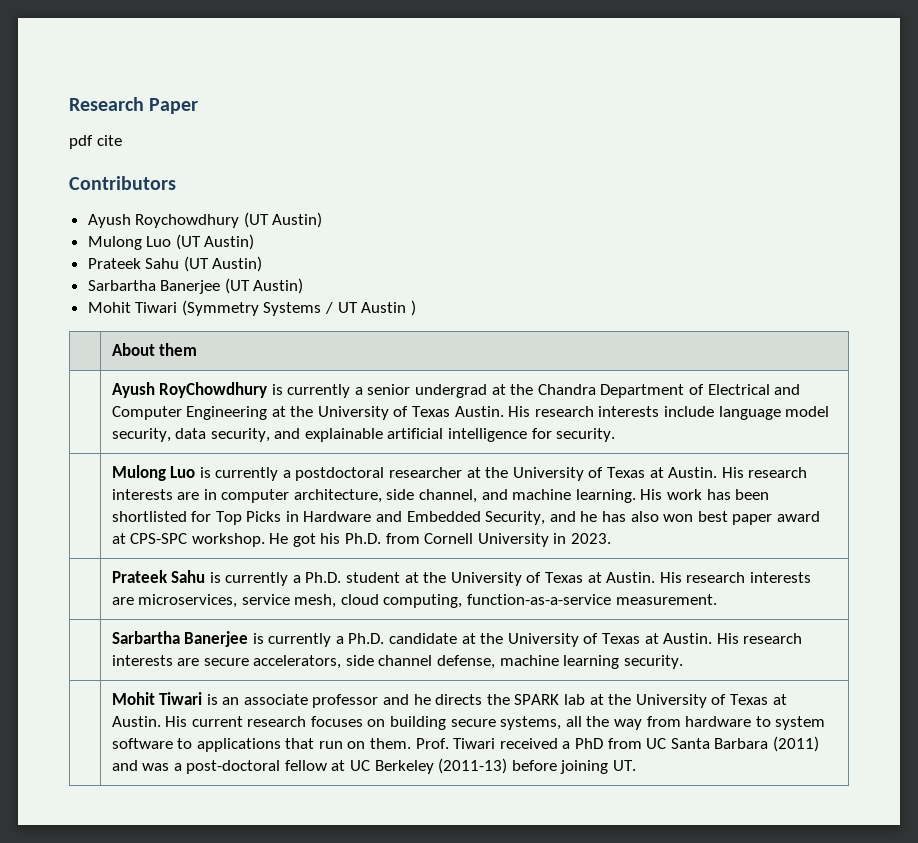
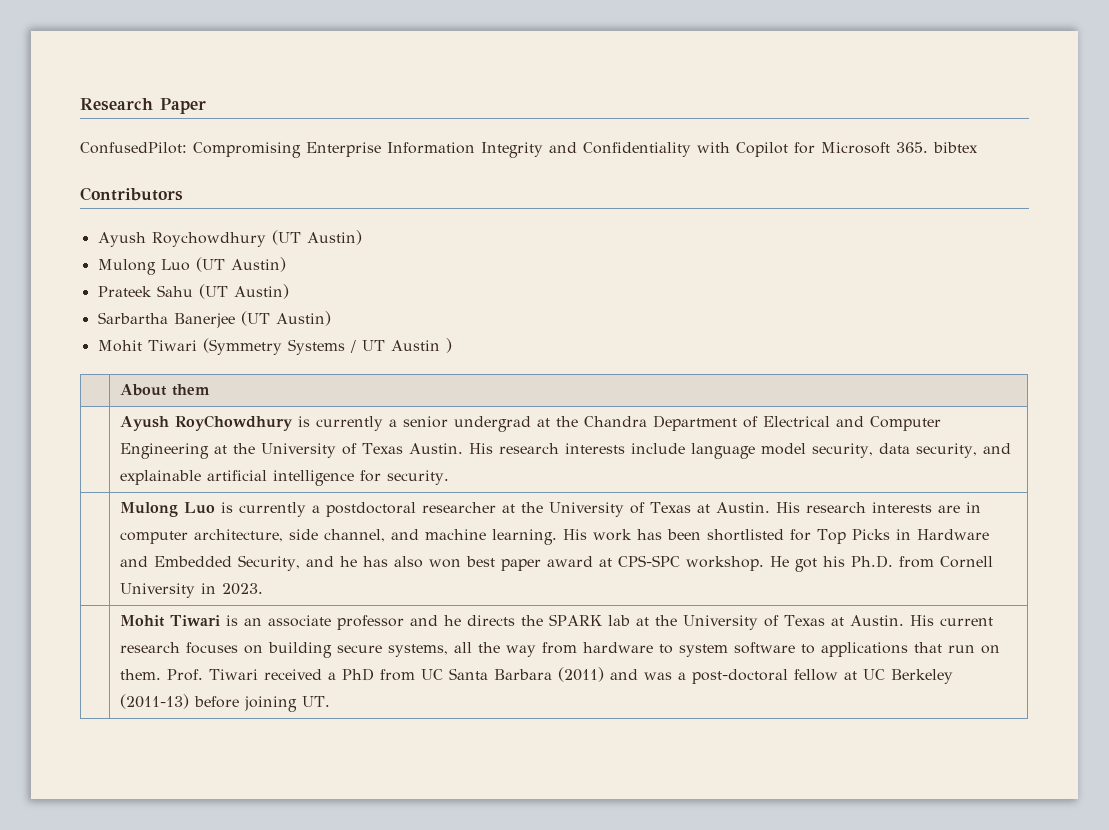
- pdf cite
+ ConfusedPilot: Compromising Enterprise Information Integrity and Confidentiality with Copilot for Microsoft 365. bibtex
- | Prateek Sahu is currently a Ph.D. student at the University of Texas at Austin. His research interests are microservices, service mesh, cloud computing, function-as-a-service measurement.
- | Sarbartha Banerjee is currently a Ph.D. candidate at the University of Texas at Austin. His research interests are secure accelerators, side channel defense, machine learning security.

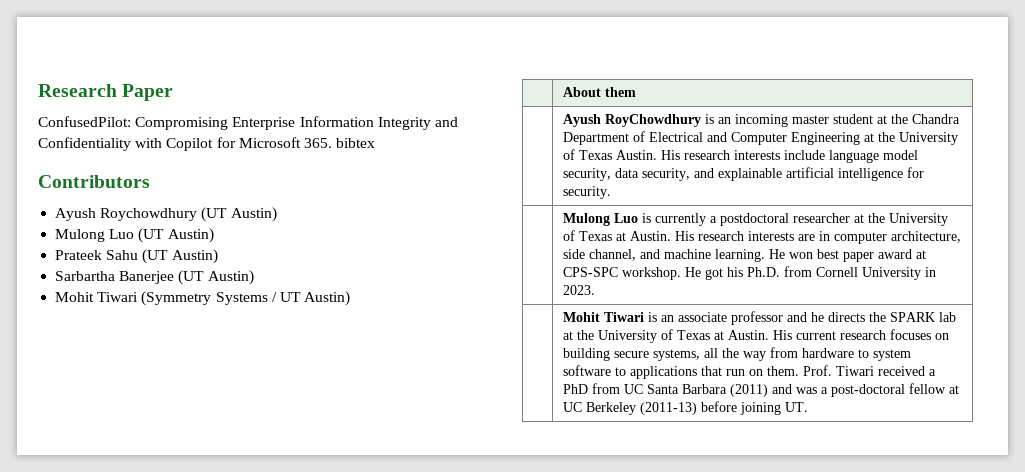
- Mohit Tiwari (Symmetry Systems / UT Austin )
+ Mohit Tiwari (Symmetry Systems / UT Austin)
- | Ayush RoyChowdhury is currently a senior undergrad at the Chandra Department of Electrical and Computer Engineering at the University of Texas Austin. His research interests include language model security, data security, and explainable artificial intelligence for security.
+ | Ayush RoyChowdhury is an incoming master student at the Chandra Department of Electrical and Computer Engineering at the University of Texas Austin. His research interests include language model security, data security, and explainable artificial intelligence for security.
- His work has been shortlisted for Top Picks in Hardware and Embedded Security, and he has also won best paper award at CPS-SPC workshop.
+ He won best paper award at CPS-SPC workshop.

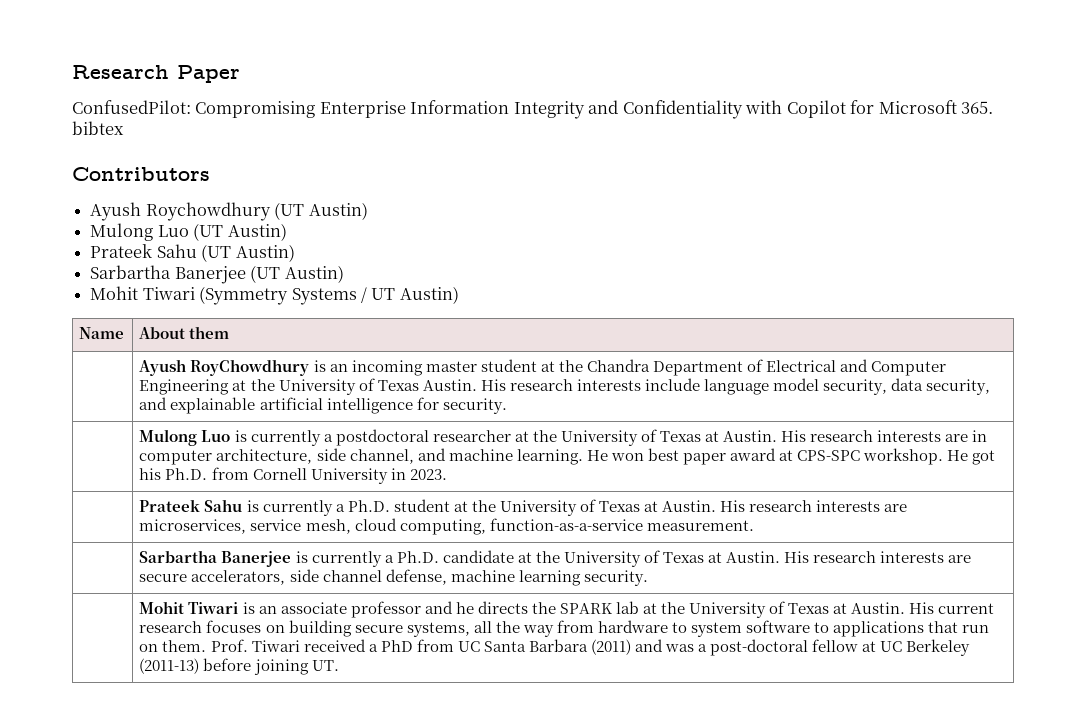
- | About them
+ Name | About them
+ | Prateek Sahu is currently a Ph.D. student at the University of Texas at Austin. His research interests are microservices, service mesh, cloud computing, function-as-a-service measurement.
+ | Sarbartha Banerjee is currently a Ph.D. candidate at the University of Texas at Austin. His research interests are secure accelerators, side channel defense, machine learning security.

